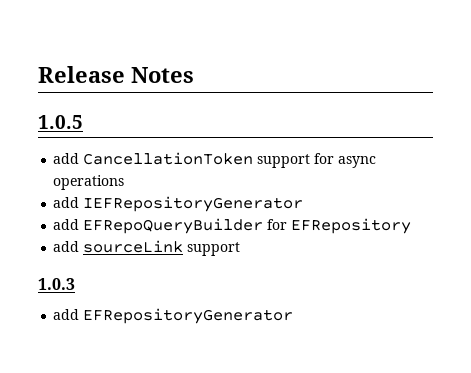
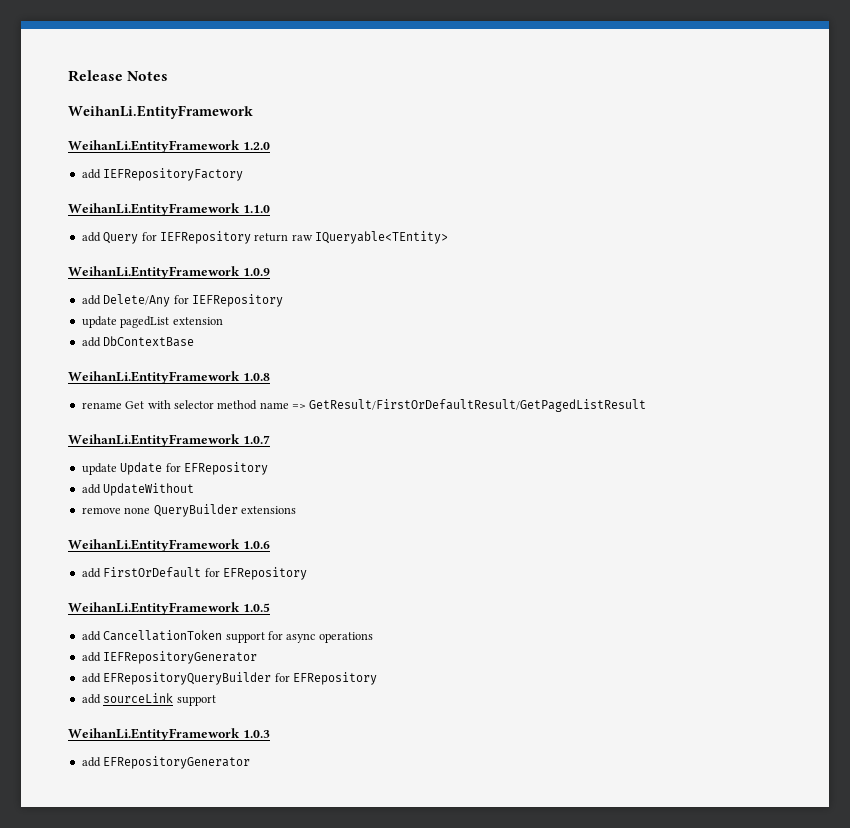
  Release Notes
- 1.0.5
+ WeihanLi.EntityFramework
+ WeihanLi.EntityFramework 1.2.0
+ add IEFRepositoryFactory
+ WeihanLi.EntityFramework 1.1.0
+ add Query for IEFRepository return raw IQueryable<TEntity>
+ WeihanLi.EntityFramework 1.0.9
+ add Delete/Any for IEFRepository
+ update pagedList extension
+ add DbContextBase
+ WeihanLi.EntityFramework 1.0.8
+ rename Get with selector method name => GetResult/FirstOrDefaultResult/GetPagedListResult
+ WeihanLi.EntityFramework 1.0.7
+ update Update for EFRepository
+ add UpdateWithout
+ remove none QueryBuilder extensions
+ WeihanLi.EntityFramework 1.0.6
+ add FirstOrDefault for EFRepository
+ WeihanLi.EntityFramework 1.0.5
- add EFRepoQueryBuilder for EFRepository
+ add EFRepositoryQueryBuilder for EFRepository
- 1.0.3
+ WeihanLi.EntityFramework 1.0.3

